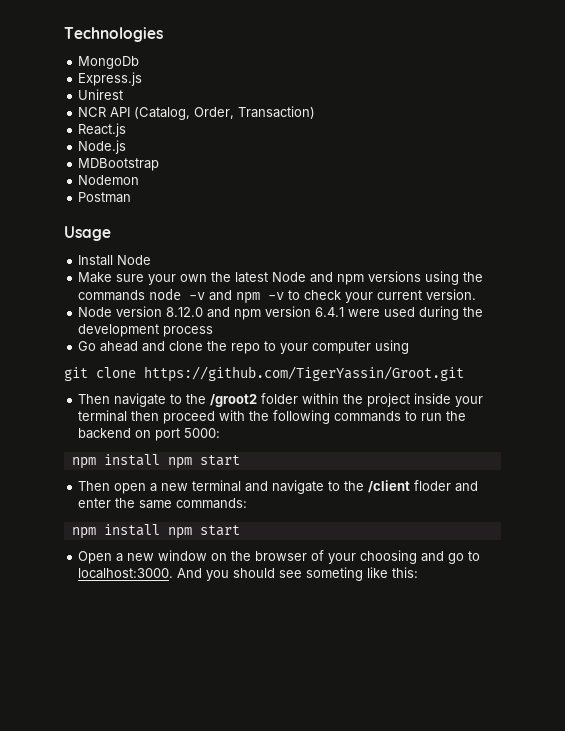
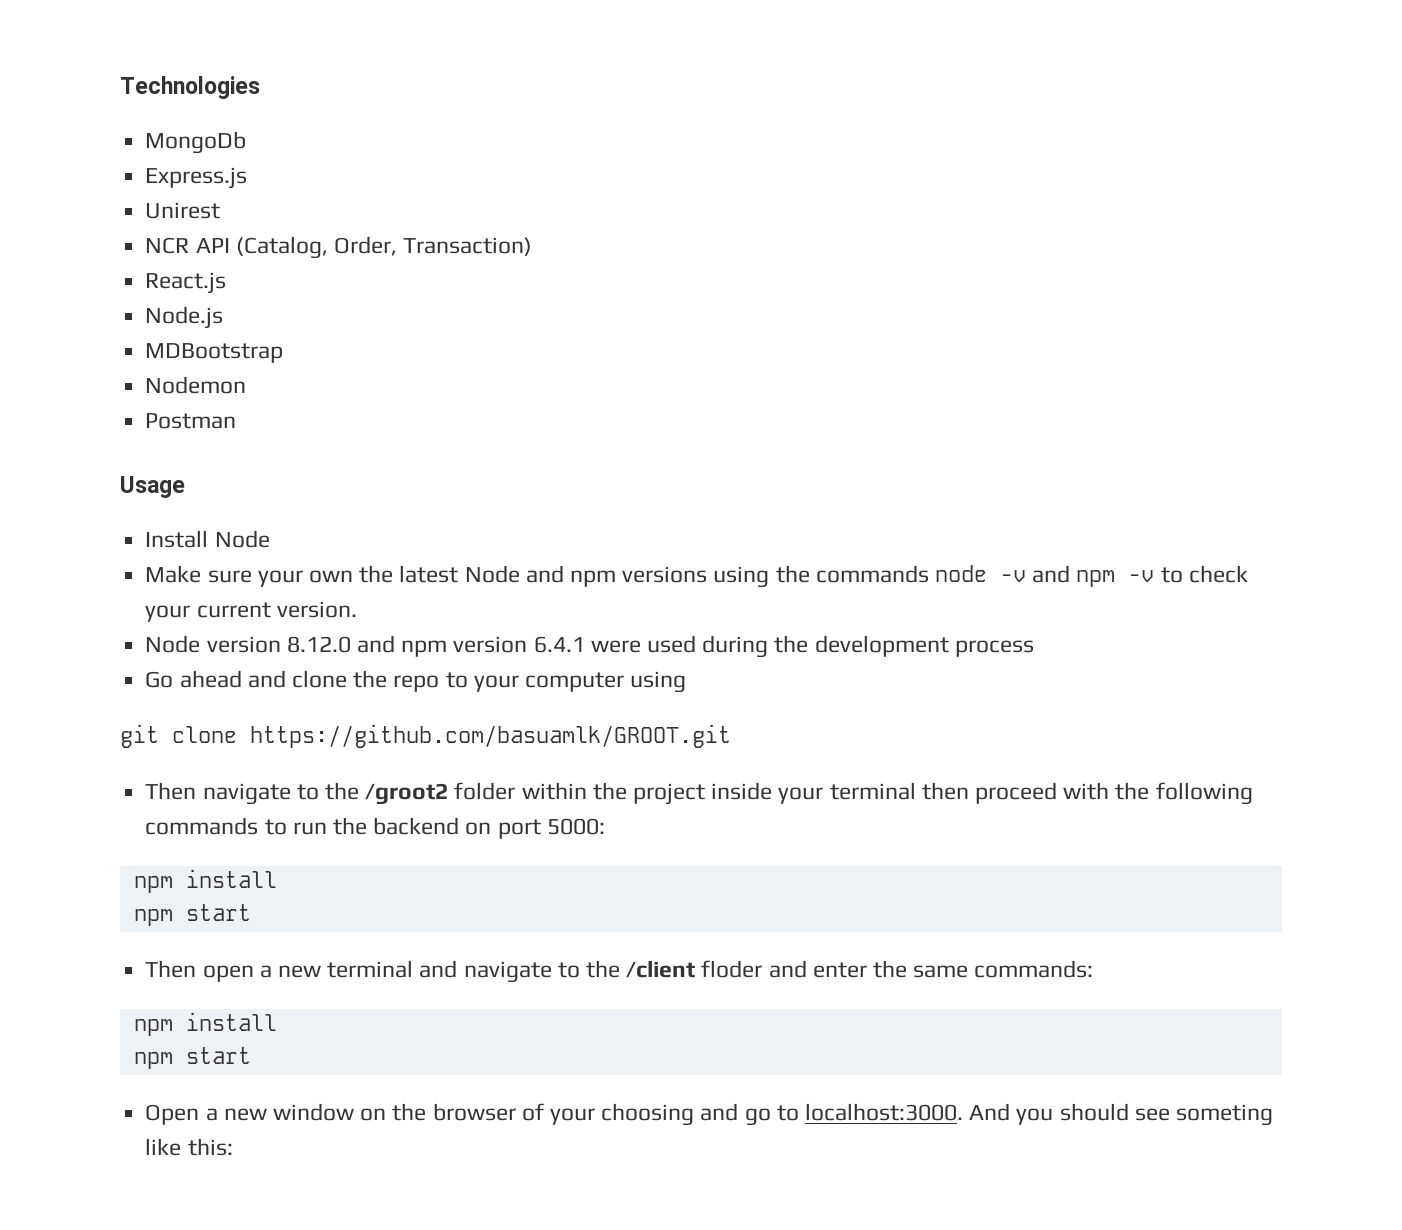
- git clone https://github.com/TigerYassin/Groot.git
+ git clone https://github.com/basuamlk/GROOT.git
  Then navigate to the /groot2 folder within the project inside your terminal then proceed with the following commands to run the backend on port 5000:
- npm install npm start
+ npm install
+ npm start
  Then open a new terminal and navigate to the /client floder and enter the same commands:
- npm install npm start
+ npm install
+ npm start

